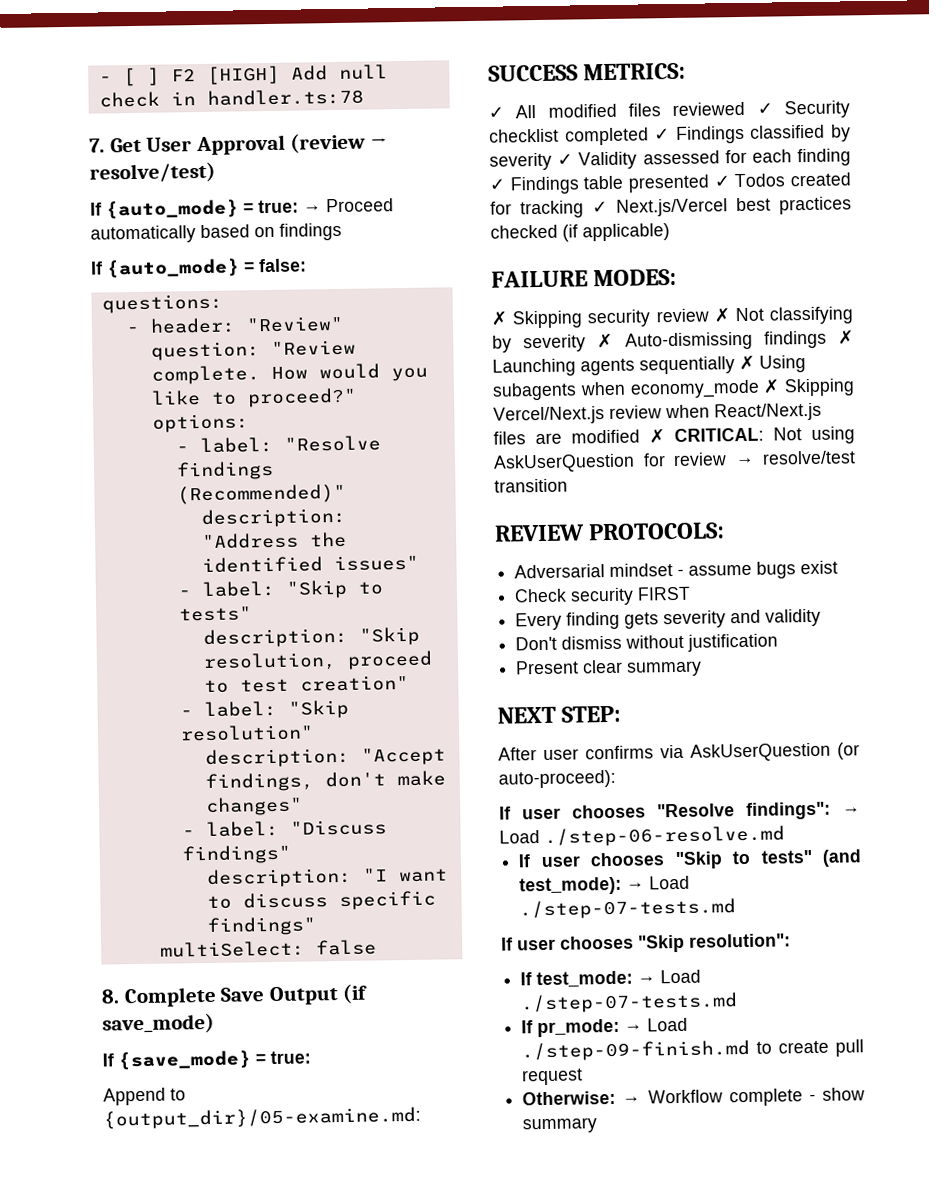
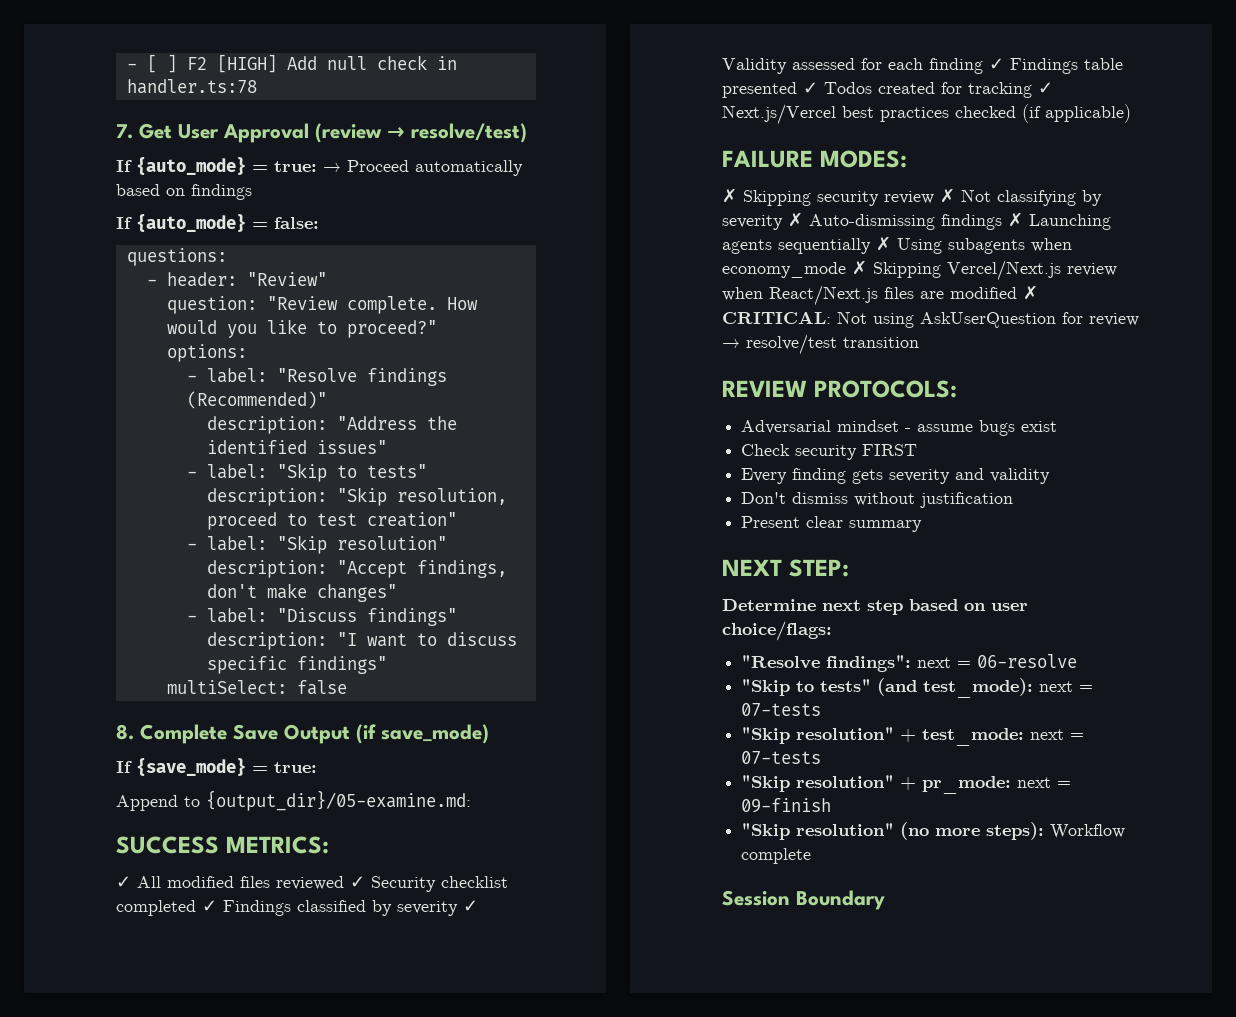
- After user confirms via AskUserQuestion (or auto-proceed):
- If user chooses "Resolve findings": → Load ./step-06-resolve.md
- If user chooses "Skip to tests" (and test_mode): → Load ./step-07-tests.md
- If user chooses "Skip resolution":
- If test_mode: → Load ./step-07-tests.md
- If pr_mode: → Load ./step-09-finish.md to create pull request
- Otherwise: → Workflow complete - show summary
+ Determine next step based on user choice/flags:
+ "Resolve findings": next = 06-resolve
+ "Skip to tests" (and test_mode): next = 07-tests
+ "Skip resolution" + test_mode: next = 07-tests
+ "Skip resolution" + pr_mode: next = 09-finish
+ "Skip resolution" (no more steps): Workflow complete
+ Session Boundary

